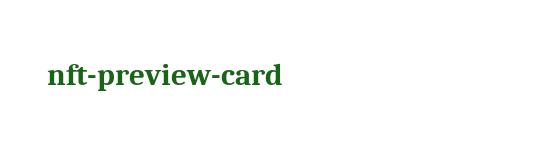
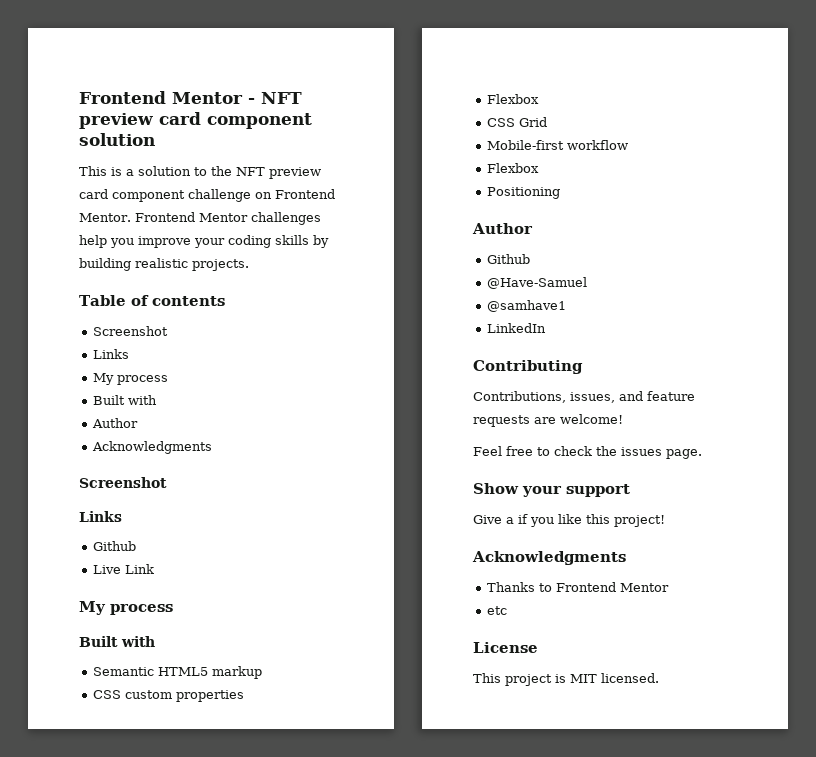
- nft-preview-card
+ Frontend Mentor - NFT preview card component solution
+ This is a solution to the NFT preview card component challenge on Frontend Mentor. Frontend Mentor challenges help you improve your coding skills by building realistic projects.
+ Table of contents
+ Screenshot
+ Links
+ My process
+ Built with
+ Author
+ Acknowledgments
+ Screenshot
+ Links
+ Github
+ Live Link
+ My process
+ Built with
+ Semantic HTML5 markup
+ CSS custom properties
+ Flexbox
+ CSS Grid
+ Mobile-first workflow
+ Flexbox
+ Positioning
+ Author
+ Github
+ @Have-Samuel
+ @samhave1
+ LinkedIn
+ Contributing
+ Contributions, issues, and feature requests are welcome!
+ Feel free to check the issues page.
+ Show your support
+ Give a if you like this project!
+ Acknowledgments
+ Thanks to Frontend Mentor
+ etc
+ License
+ This project is MIT licensed.

